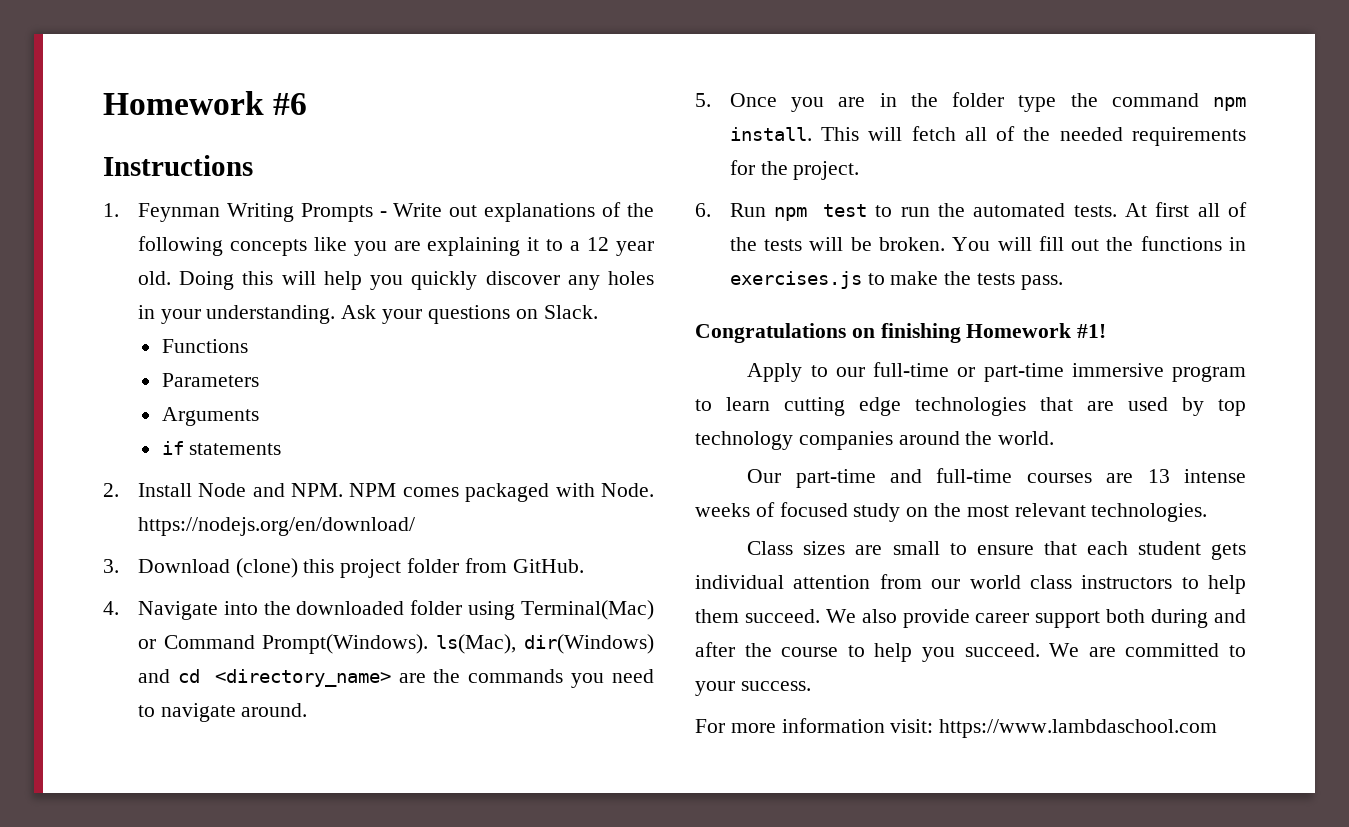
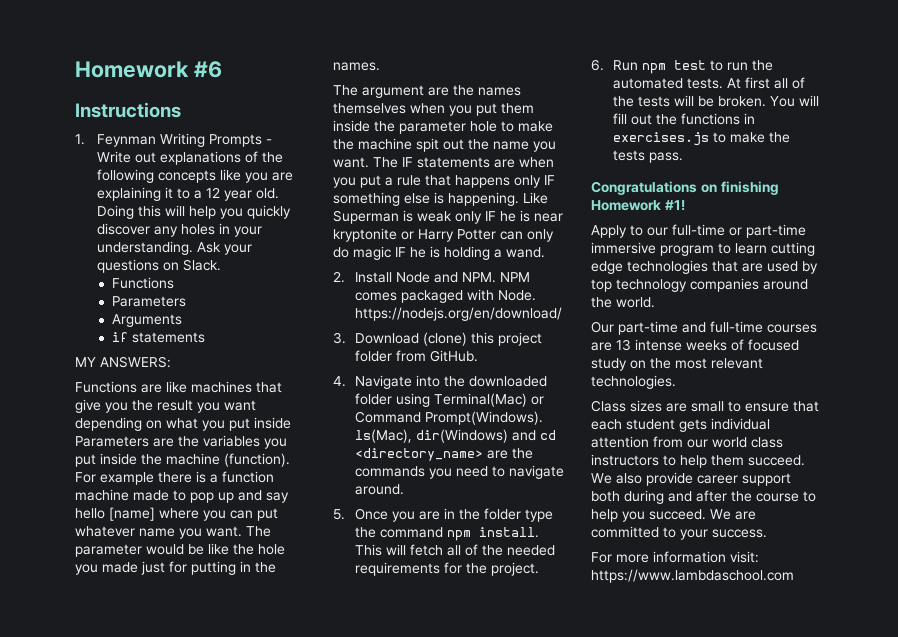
+ MY ANSWERS:
+ Functions are like machines that give you the result you want depending on what you put inside Parameters are the variables you put inside the machine (function). For example there is a function machine made to pop up and say hello [name] where you can put whatever name you want. The parameter would be like the hole you made just for putting in the names.
+ The argument are the names themselves when you put them inside the parameter hole to make the machine spit out the name you want. The IF statements are when you put a rule that happens only IF something else is happening. Like Superman is weak only IF he is near kryptonite or Harry Potter can only do magic IF he is holding a wand.

